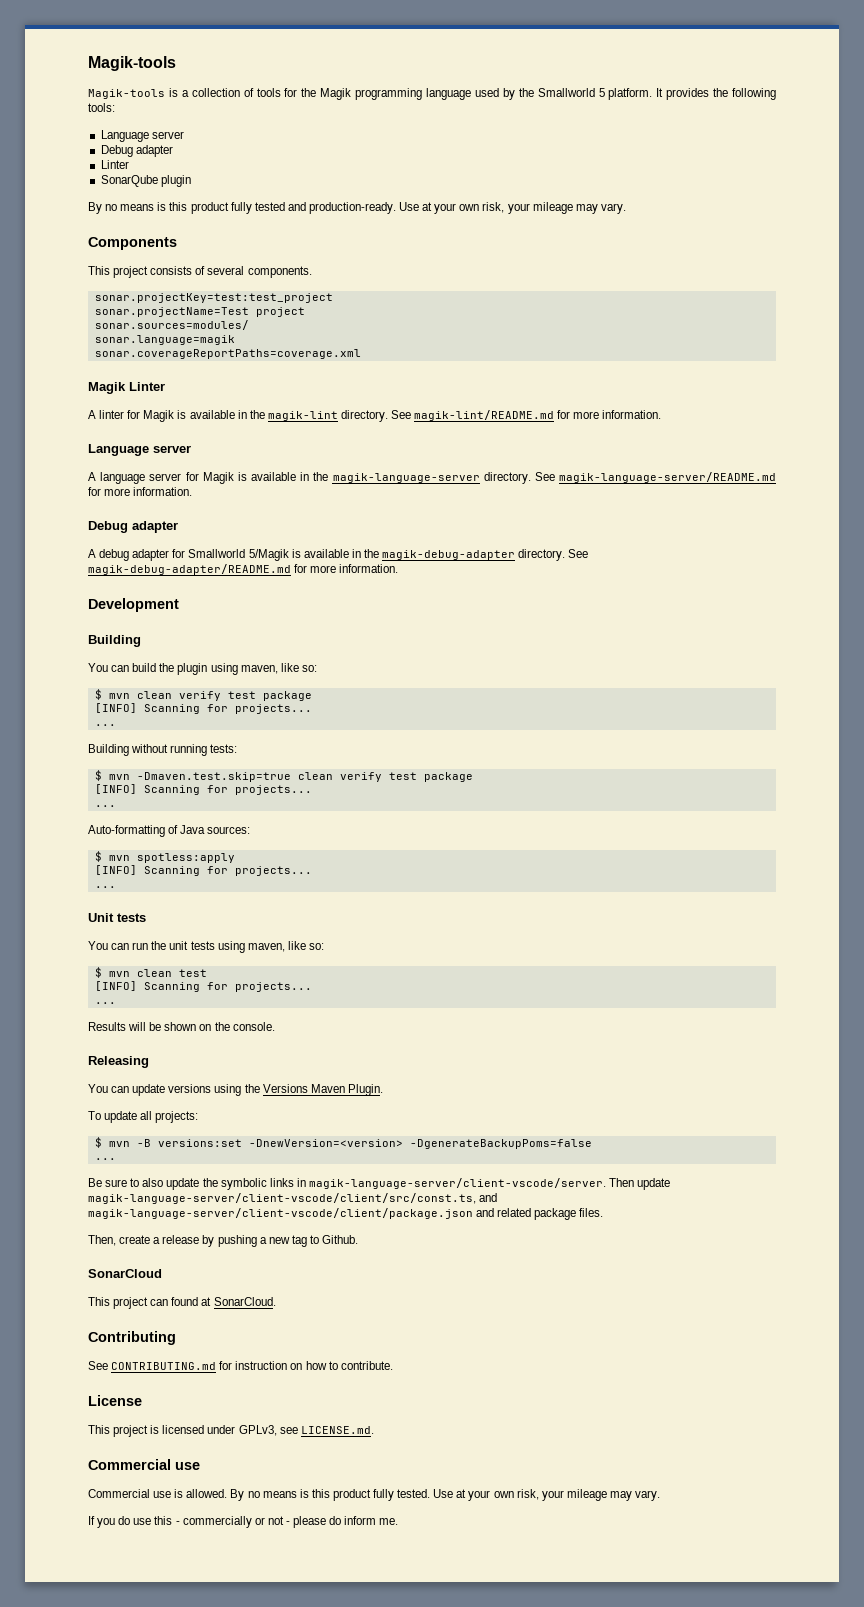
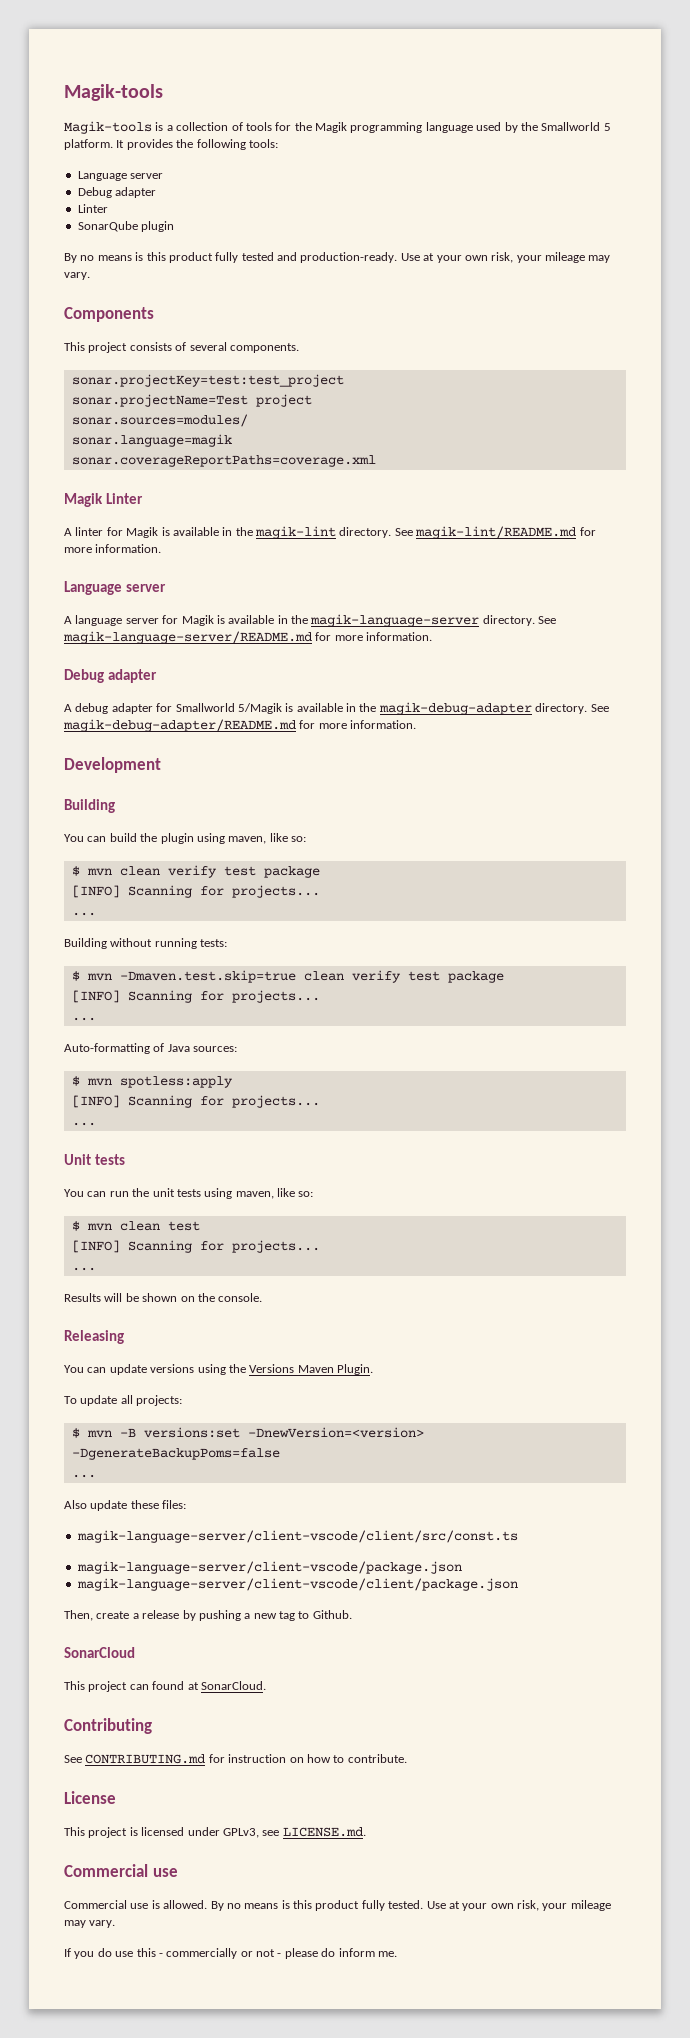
- Be sure to also update the symbolic links in magik-language-server/client-vscode/server. Then update magik-language-server/client-vscode/client/src/const.ts, and magik-language-server/client-vscode/client/package.json and related package files.
+ Also update these files:
+ magik-language-server/client-vscode/client/src/const.ts
+ magik-language-server/client-vscode/package.json
+ magik-language-server/client-vscode/client/package.json

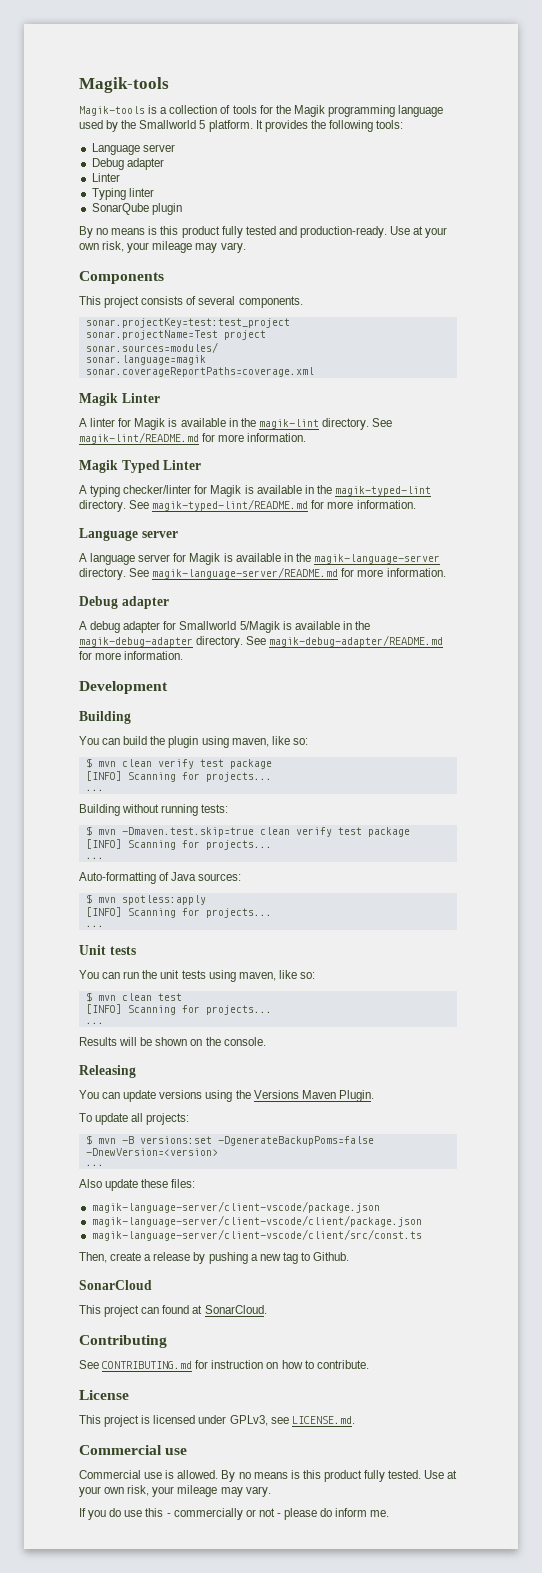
+ Typing linter
+ Magik Typed Linter
+ A typing checker/linter for Magik is available in the magik-typed-lint directory. See magik-typed-lint/README.md for more information.
- $ mvn -B versions:set -DnewVersion=<version> -DgenerateBackupPoms=false
+ $ mvn -B versions:set -DgenerateBackupPoms=false -DnewVersion=<version>
- magik-language-server/client-vscode/client/src/const.ts
+ magik-language-server/client-vscode/client/src/const.ts

